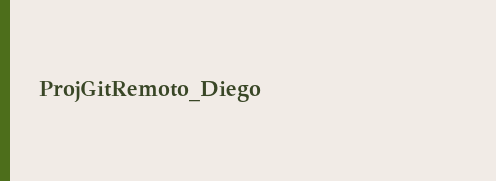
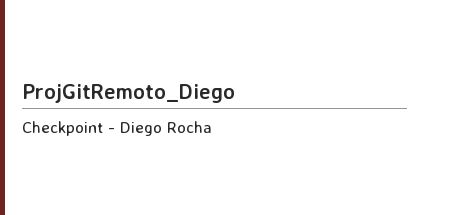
+ Checkpoint - Diego Rocha

